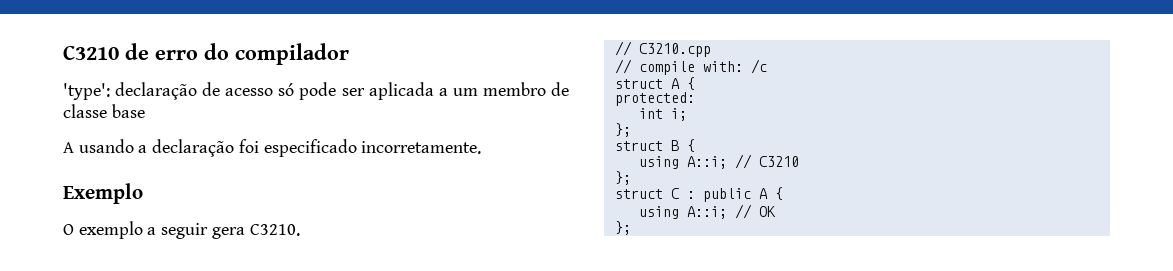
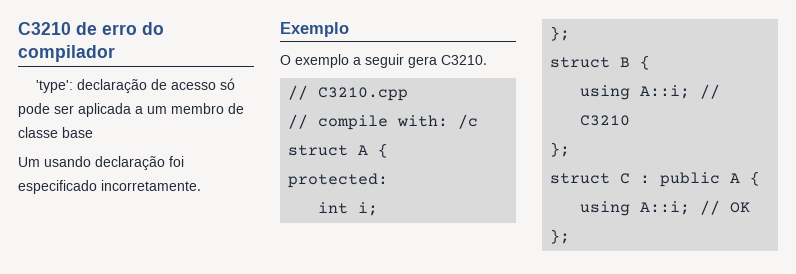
- A usando a declaração foi especificado incorretamente.
+ Um usando declaração foi especificado incorretamente.

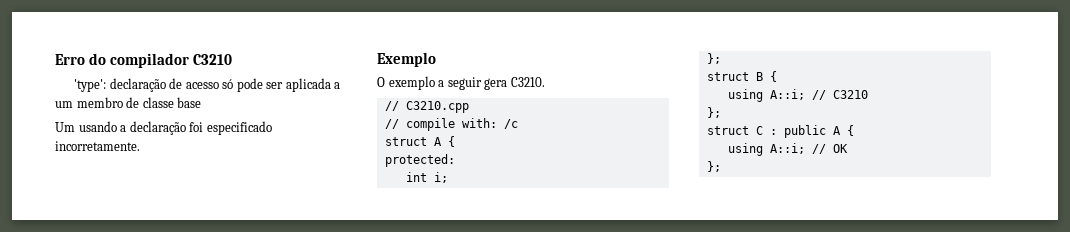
- C3210 de erro do compilador
+ Erro do compilador C3210
- Um usando declaração foi especificado incorretamente.
+ Um usando a declaração foi especificado incorretamente.

